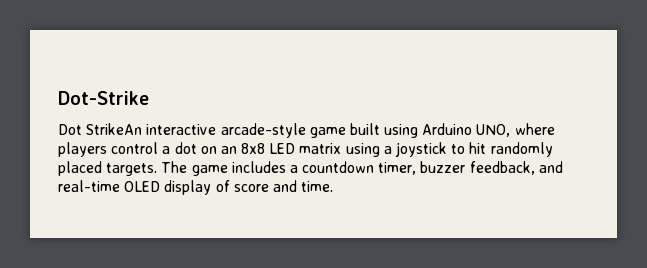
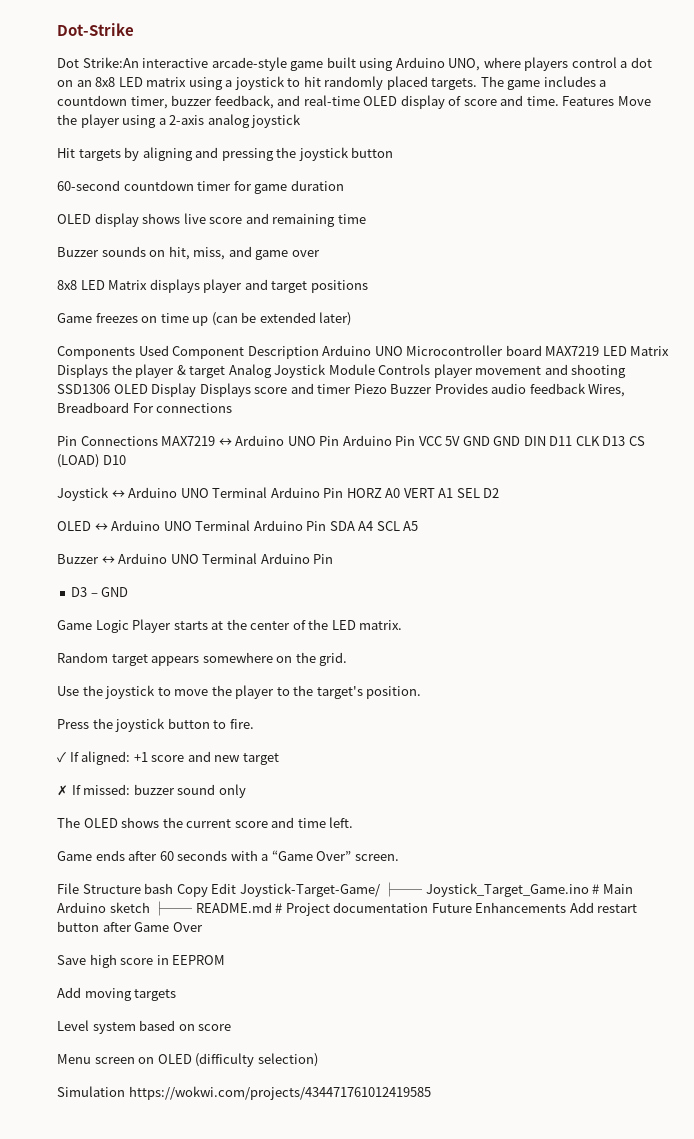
- Dot StrikeAn interactive arcade-style game built using Arduino UNO, where players control a dot on an 8x8 LED matrix using a joystick to hit randomly placed targets.
+ Dot Strike:An interactive arcade-style game built using Arduino UNO, where players control a dot on an 8x8 LED matrix using a joystick to hit randomly placed targets.
+ Features Move the player using a 2-axis analog joystick
+ Hit targets by aligning and pressing the joystick button
+ 60-second countdown timer for game duration
+ OLED display shows live score and remaining time
+ Buzzer sounds on hit, miss, and game over
+ 8x8 LED Matrix displays player and target positions
+ Game freezes on time up (can be extended later)
+ Components Used Component Description Arduino UNO Microcontroller board MAX7219 LED Matrix Displays the player & target Analog Joystick Module Controls player movement and shooting SSD1306 OLED Display Displays score and timer Piezo Buzzer Provides audio feedback Wires, Breadboard For connections
+ Pin Connections MAX7219 ↔ Arduino UNO Pin Arduino Pin VCC 5V GND GND DIN D11 CLK D13 CS (LOAD) D10
+ Joystick ↔ Arduino UNO Terminal Arduino Pin HORZ A0 VERT A1 SEL D2
+ OLED ↔ Arduino UNO Terminal Arduino Pin SDA A4 SCL A5
+ Buzzer ↔ Arduino UNO Terminal Arduino Pin
+ D3 – GND
+ Game Logic Player starts at the center of the LED matrix.
+ Random target appears somewhere on the grid.
+ Use the joystick to move the player to the target's position.
+ Press the joystick button to fire.
+ ✓ If aligned: +1 score and new target
+ ✗ If missed: buzzer sound only
+ The OLED shows the current score and time left.
+ Game ends after 60 seconds with a “Game Over” screen.
+ File Structure bash Copy Edit Joystick-Target-Game/ ├── Joystick_Target_Game.ino # Main Arduino sketch ├── README.md # Project documentation Future Enhancements Add restart button after Game Over
+ Save high score in EEPROM
+ Add moving targets
+ Level system based on score
+ Menu screen on OLED (difficulty selection)
+ Simulation https://wokwi.com/projects/434471761012419585

